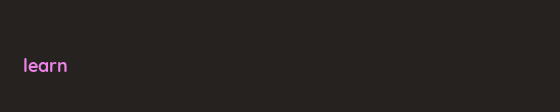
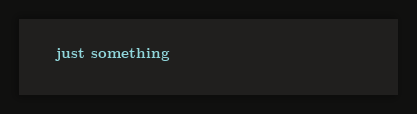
- learn
+ just something

